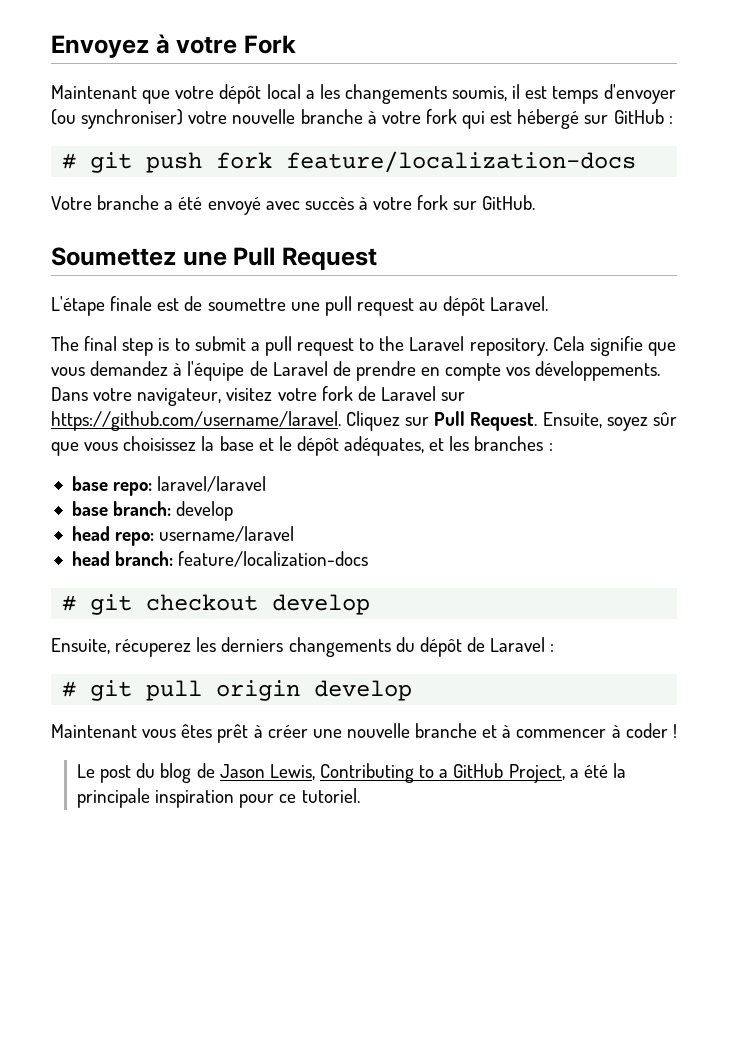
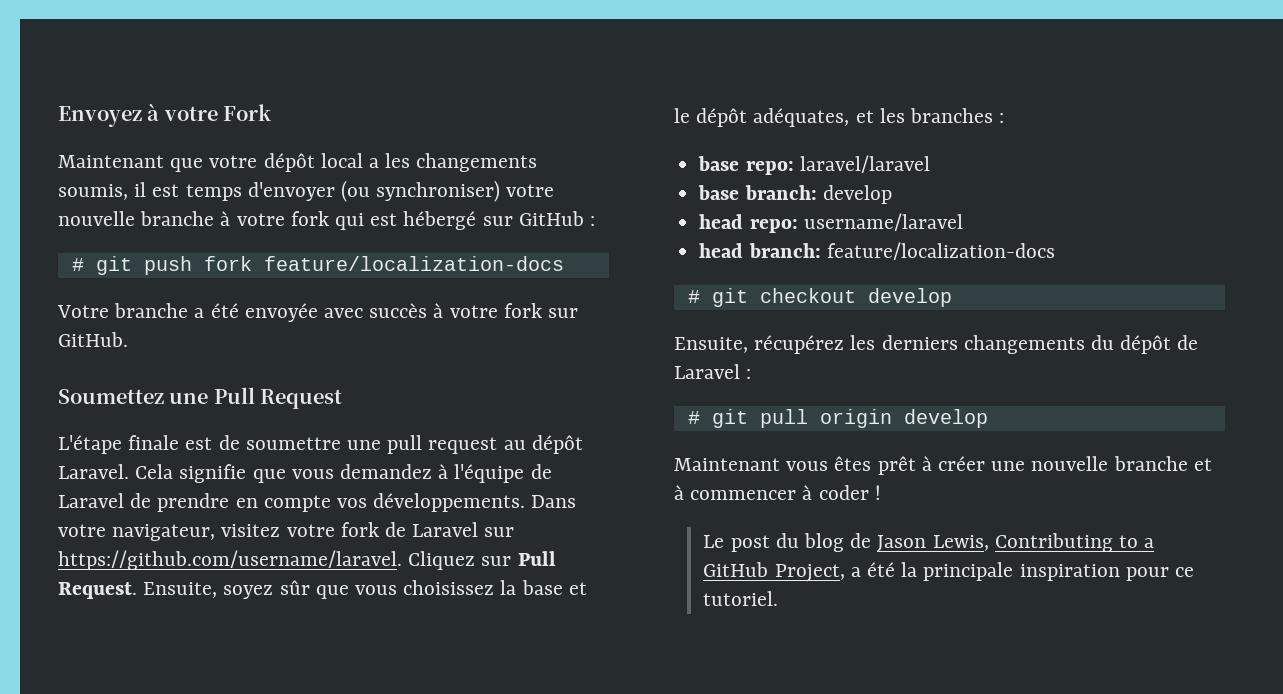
- Votre branche a été envoyé avec succès à votre fork sur GitHub.
+ Votre branche a été envoyée avec succès à votre fork sur GitHub.
- L'étape finale est de soumettre une pull request au dépôt Laravel.
- The final step is to submit a pull request to the Laravel repository. Cela signifie que vous demandez à l'équipe de Laravel de prendre en compte vos développements.
+ L'étape finale est de soumettre une pull request au dépôt Laravel. Cela signifie que vous demandez à l'équipe de Laravel de prendre en compte vos développements.
- Ensuite, récuperez les derniers changements du dépôt de Laravel :
+ Ensuite, récupérez les derniers changements du dépôt de Laravel :

